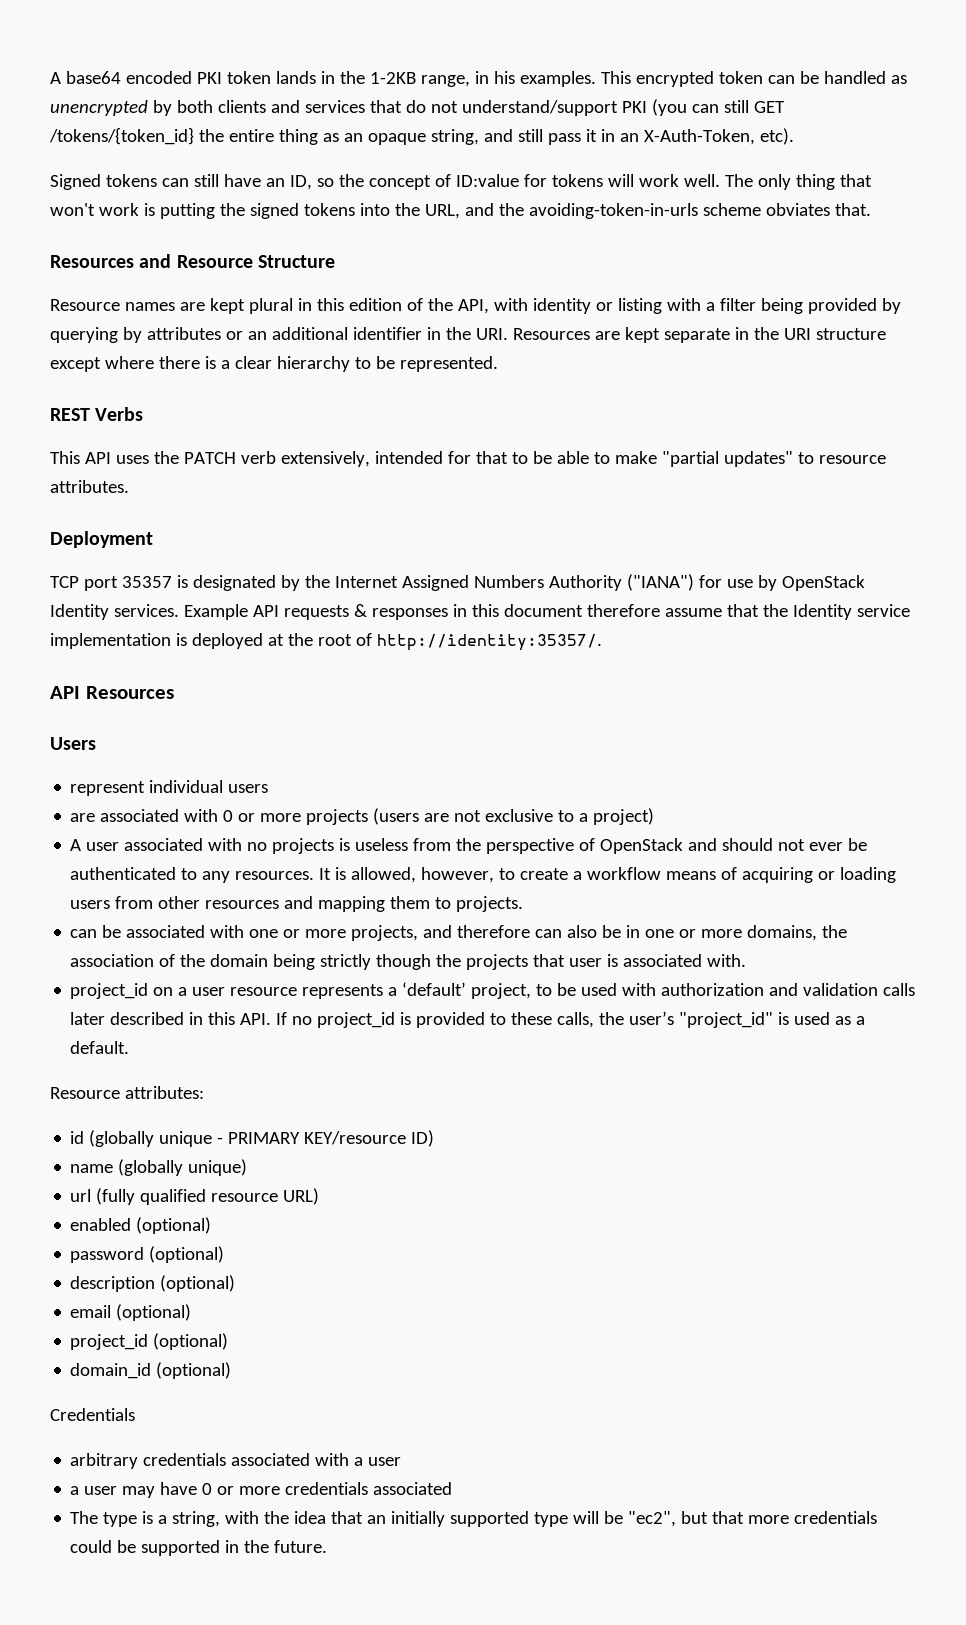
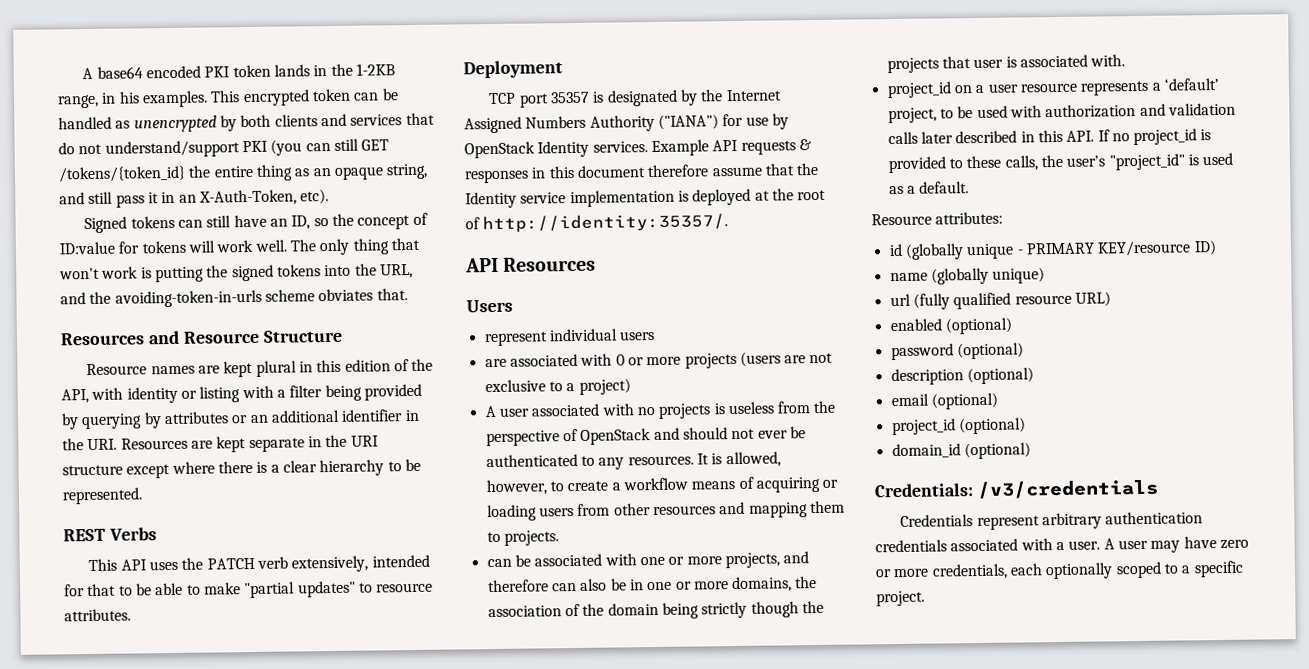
+ Credentials: /v3/credentials
- Credentials
- arbitrary credentials associated with a user
- a user may have 0 or more credentials associated
- The type is a string, with the idea that an initially supported type will be "ec2", but that more credentials could be supported in the future.
+ Credentials represent arbitrary authentication credentials associated with a user. A user may have zero or more credentials, each optionally scoped to a specific project.

